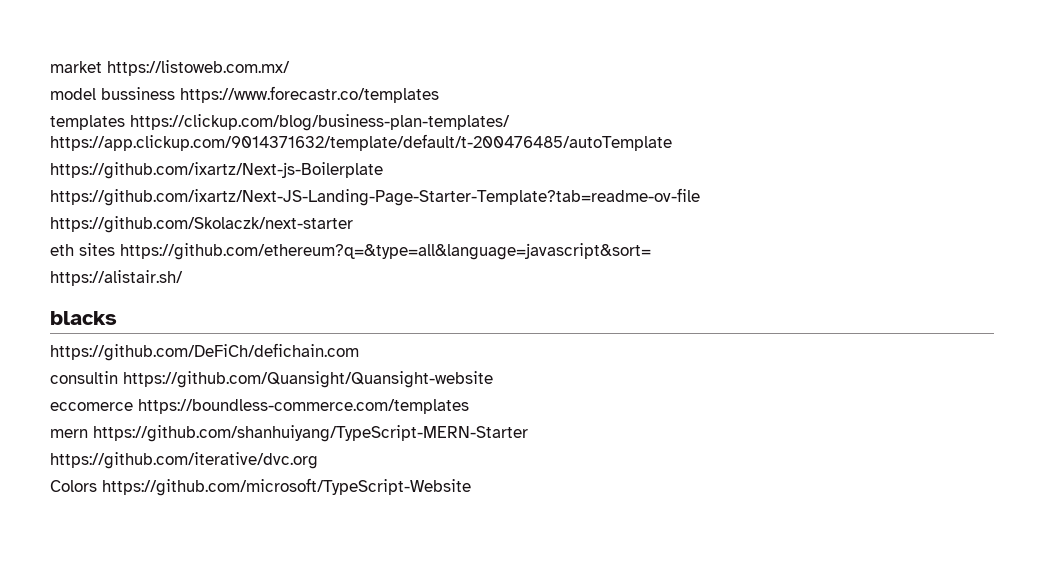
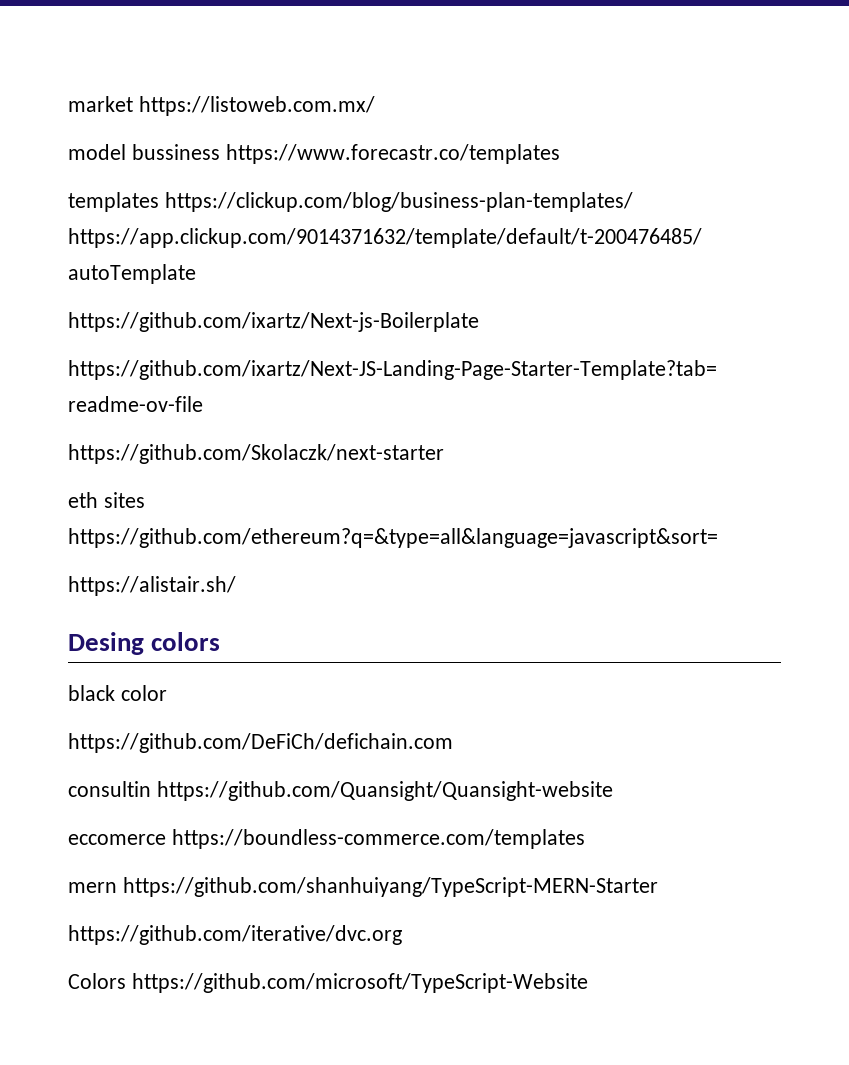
- blacks
+ Desing colors
+ black color

